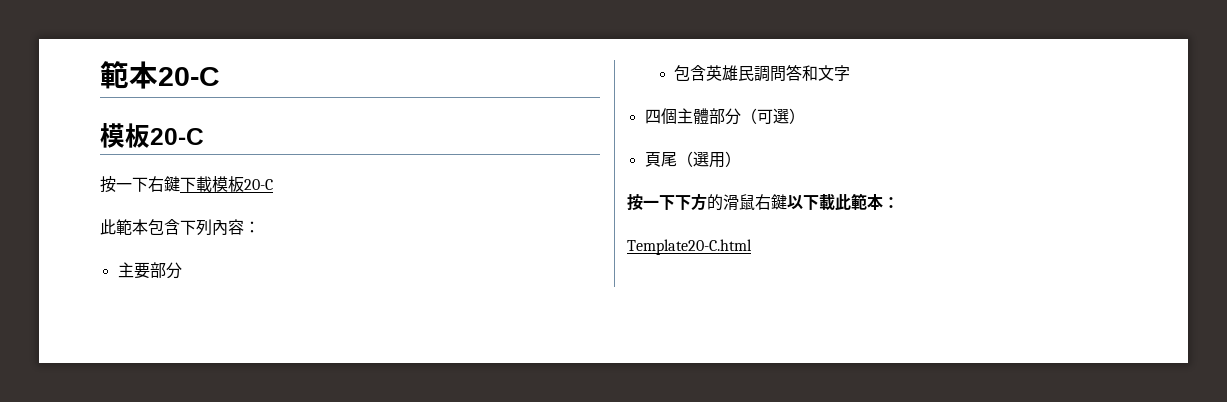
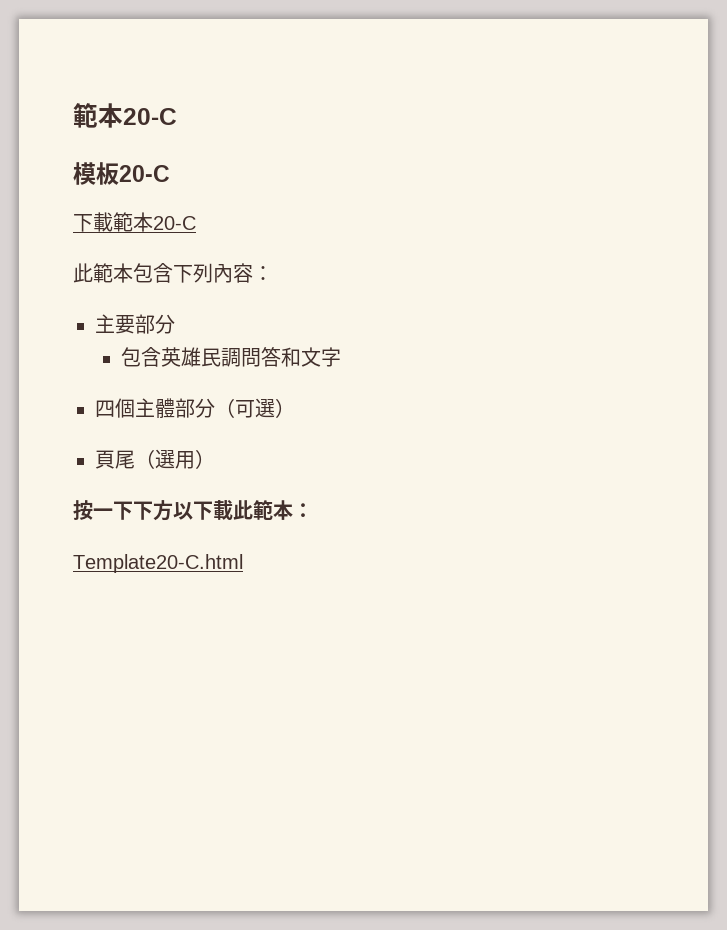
- 按一下右鍵下載模板20-C
+ 下載範本20-C
- 按一下下方的滑鼠右鍵以下載此範本：
+ 按一下下方以下載此範本：

